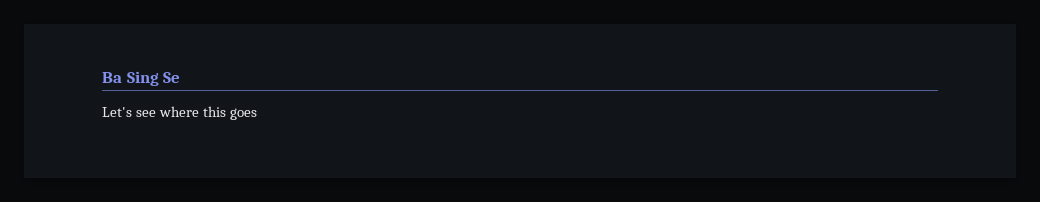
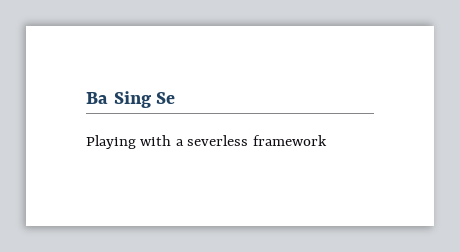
- Let's see where this goes
+ Playing with a severless framework

